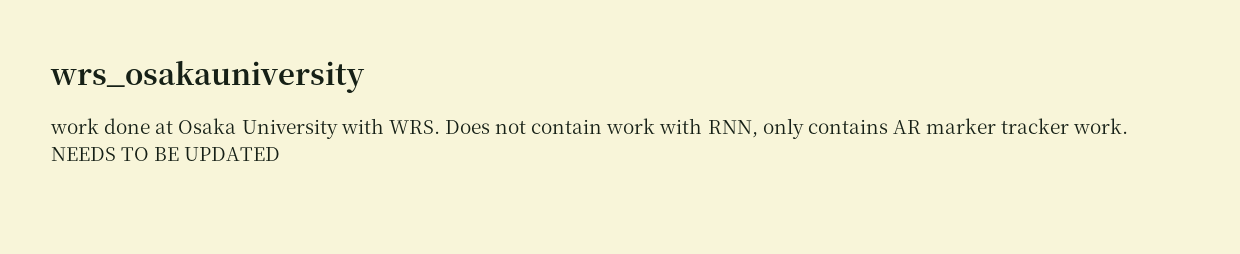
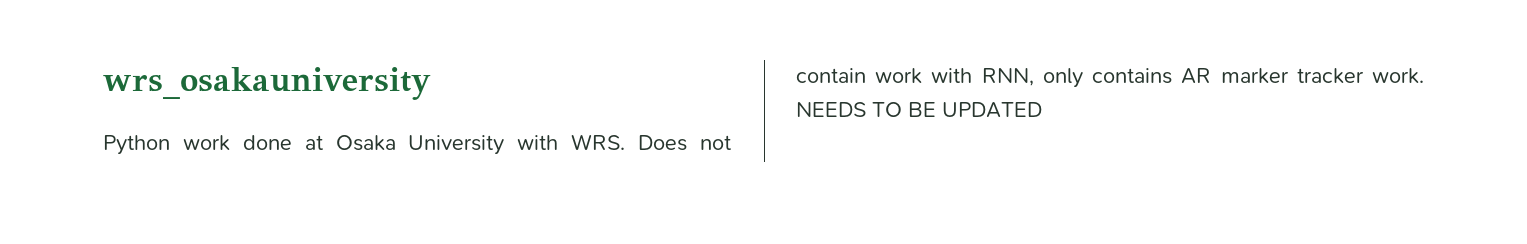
- work done at Osaka University with WRS. Does not contain work with RNN, only contains AR marker tracker work.
+ Python work done at Osaka University with WRS. Does not contain work with RNN, only contains AR marker tracker work.

